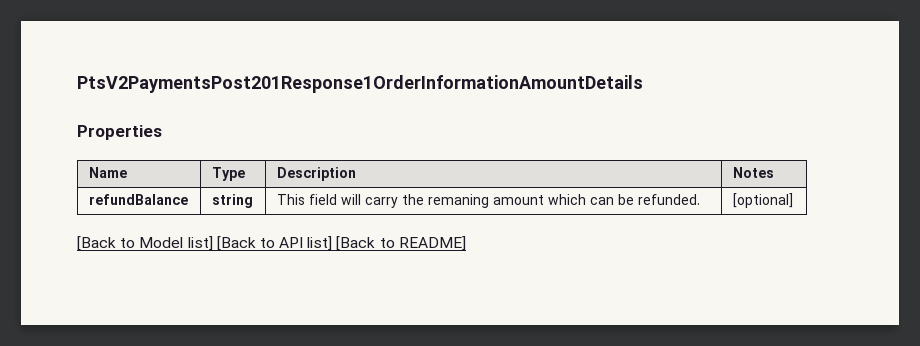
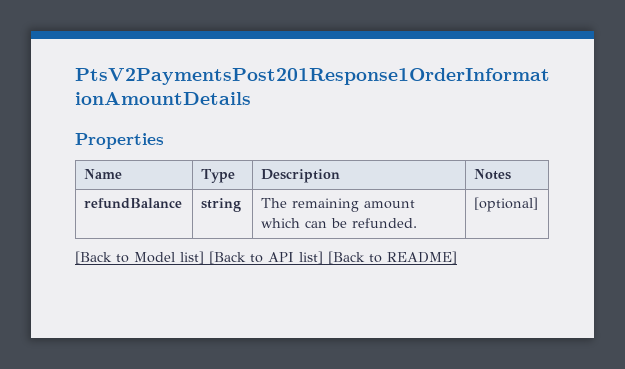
- refundBalance | string | This field will carry the remaning amount which can be refunded. | [optional]
+ refundBalance | string | The remaining amount which can be refunded. | [optional]

